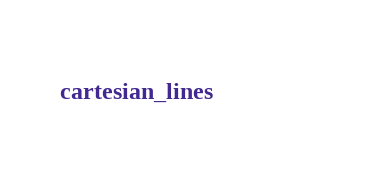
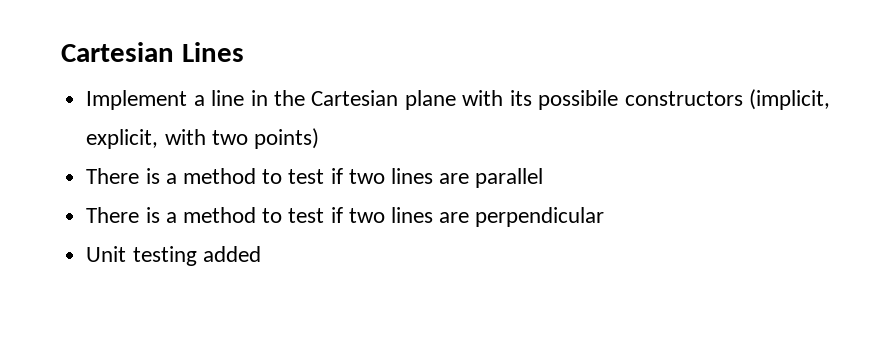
- cartesian_lines
+ Cartesian Lines
+ Implement a line in the Cartesian plane with its possibile constructors (implicit, explicit, with two points)
+ There is a method to test if two lines are parallel
+ There is a method to test if two lines are perpendicular
+ Unit testing added

